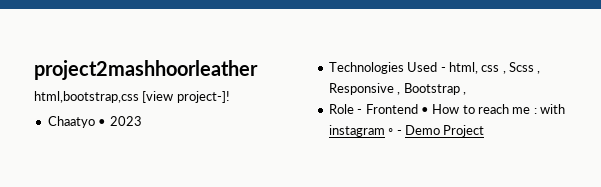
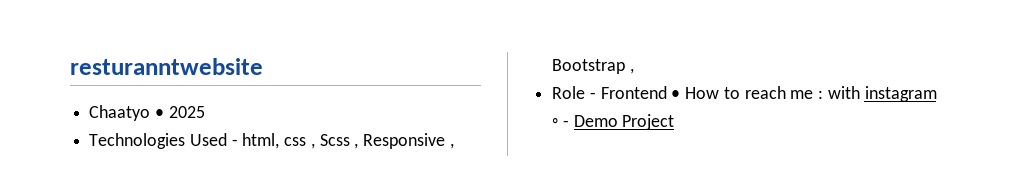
- project2mashhoorleather
- html,bootstrap,css [view project-]!
+ resturanntwebsite
- Chaatyo • 2023
+ Chaatyo • 2025

